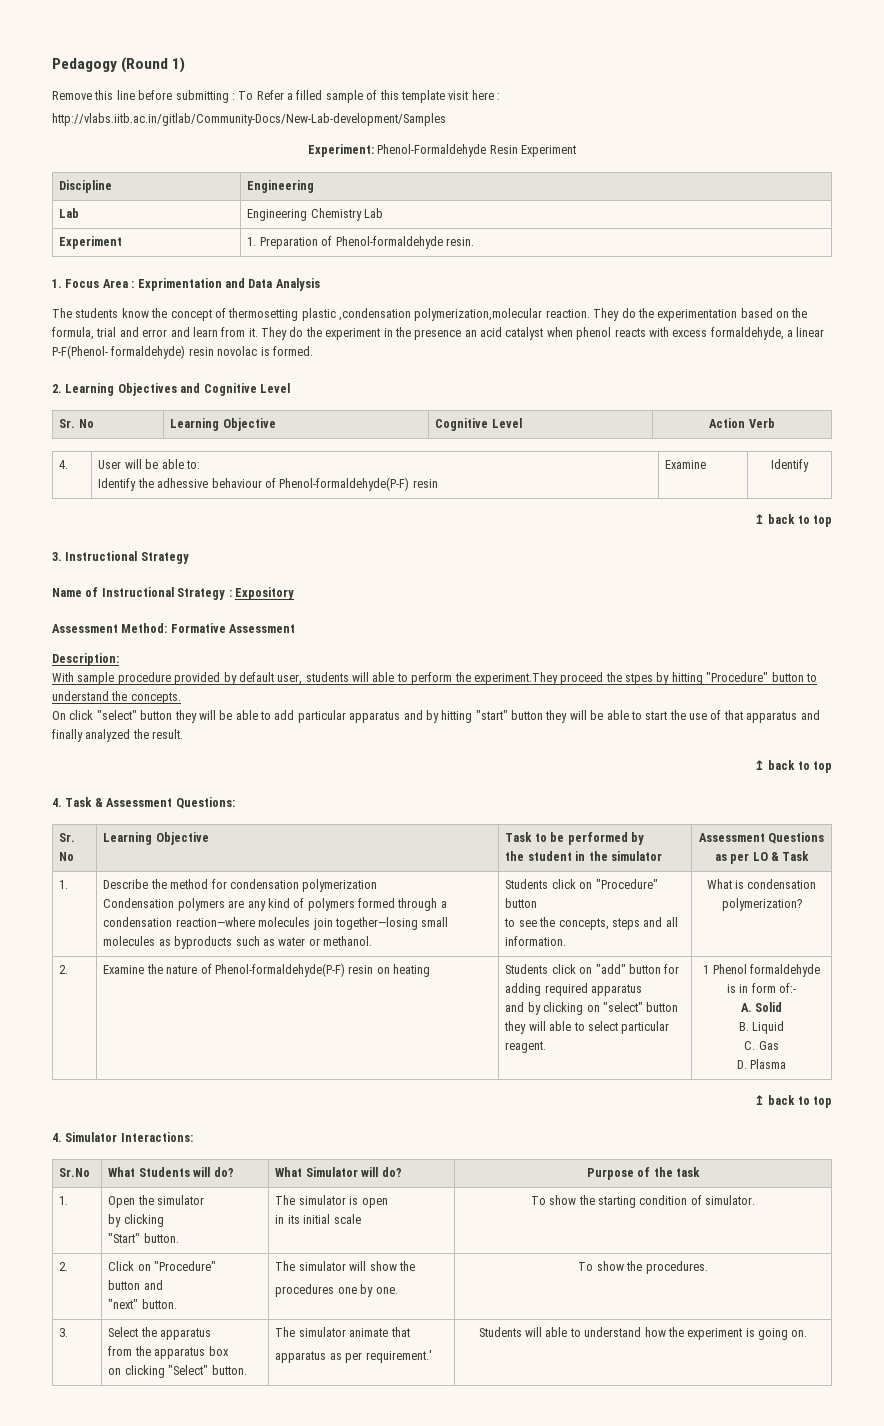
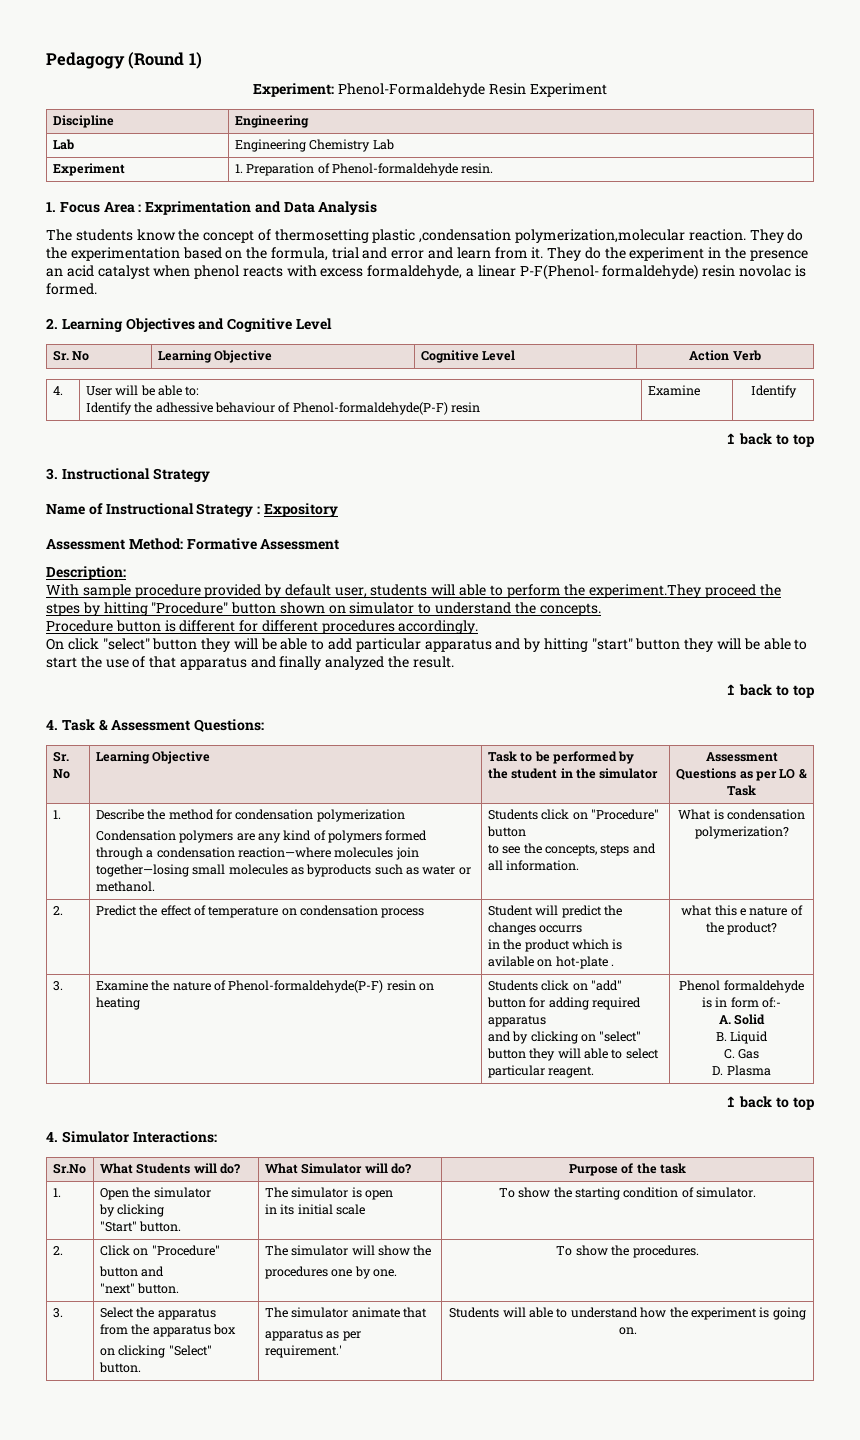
- Remove this line before submitting : To Refer a filled sample of this template visit here :
- http://vlabs.iitb.ac.in/gitlab/Community-Docs/New-Lab-development/Samples
- With sample procedure provided by default user, students will able to perform the experiment.They proceed the stpes by hitting "Procedure" button to understand the concepts.
+ With sample procedure provided by default user, students will able to perform the experiment.They proceed the stpes by hitting "Procedure" button shown on simulator to understand the concepts.
+ Procedure button is different for different procedures accordingly.
+ Predict the effect of temperature on condensation process | Student will predict the changes occurrs
+ in the product which is avilable on hot-plate . | what this e nature of the product?
+ 3.
- 1 Phenol formaldehyde is in form of:-
+ Phenol formaldehyde is in form of:-

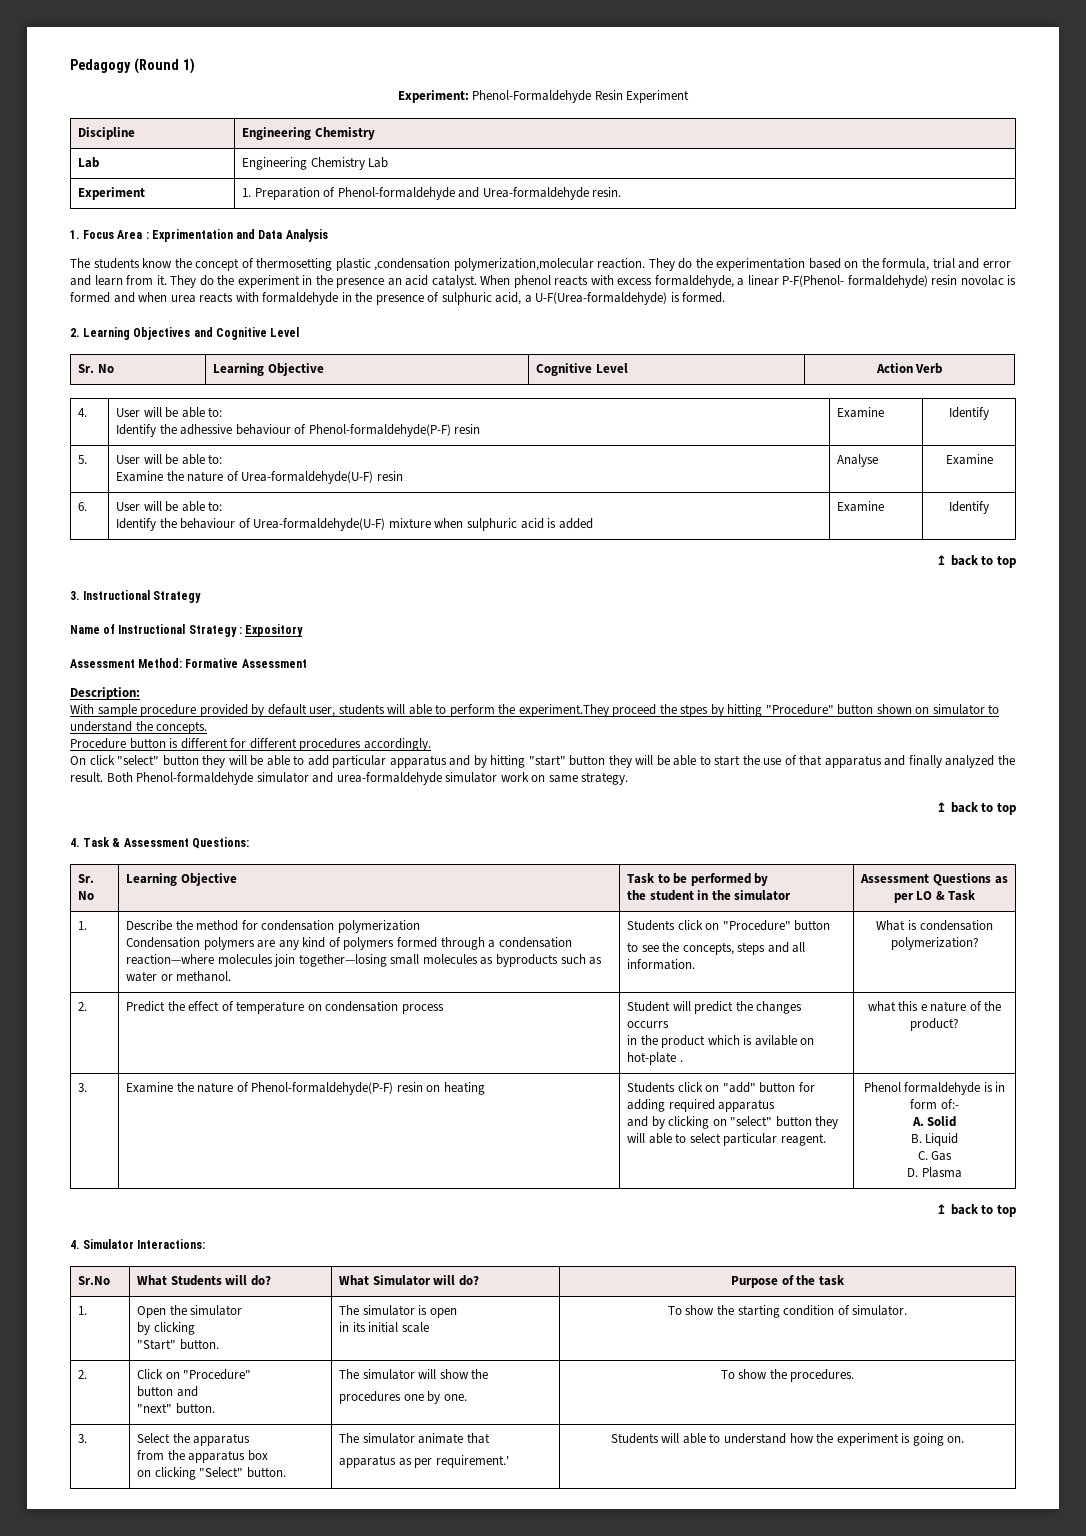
- Discipline | Engineering
+ Discipline | Engineering Chemistry
- Experiment | 1. Preparation of Phenol-formaldehyde resin.
+ Experiment | 1. Preparation of Phenol-formaldehyde and Urea-formaldehyde resin.
- They do the experiment in the presence an acid catalyst when phenol reacts with excess formaldehyde, a linear P-F(Phenol- formaldehyde) resin novolac is formed.
+ They do the experiment in the presence an acid catalyst. When phenol reacts with excess formaldehyde, a linear P-F(Phenol- formaldehyde) resin novolac is formed and when urea reacts with formaldehyde in the presence of sulphuric acid, a U-F(Urea-formaldehyde) is formed.
+ 5. | User will be able to:
+ Examine the nature of Urea-formaldehyde(U-F) resin | Analyse | Examine
+ 6. | User will be able to:
+ Identify the behaviour of Urea-formaldehyde(U-F) mixture when sulphuric acid is added | Examine | Identify
+ Both Phenol-formaldehyde simulator and urea-formaldehyde simulator work on same strategy.

